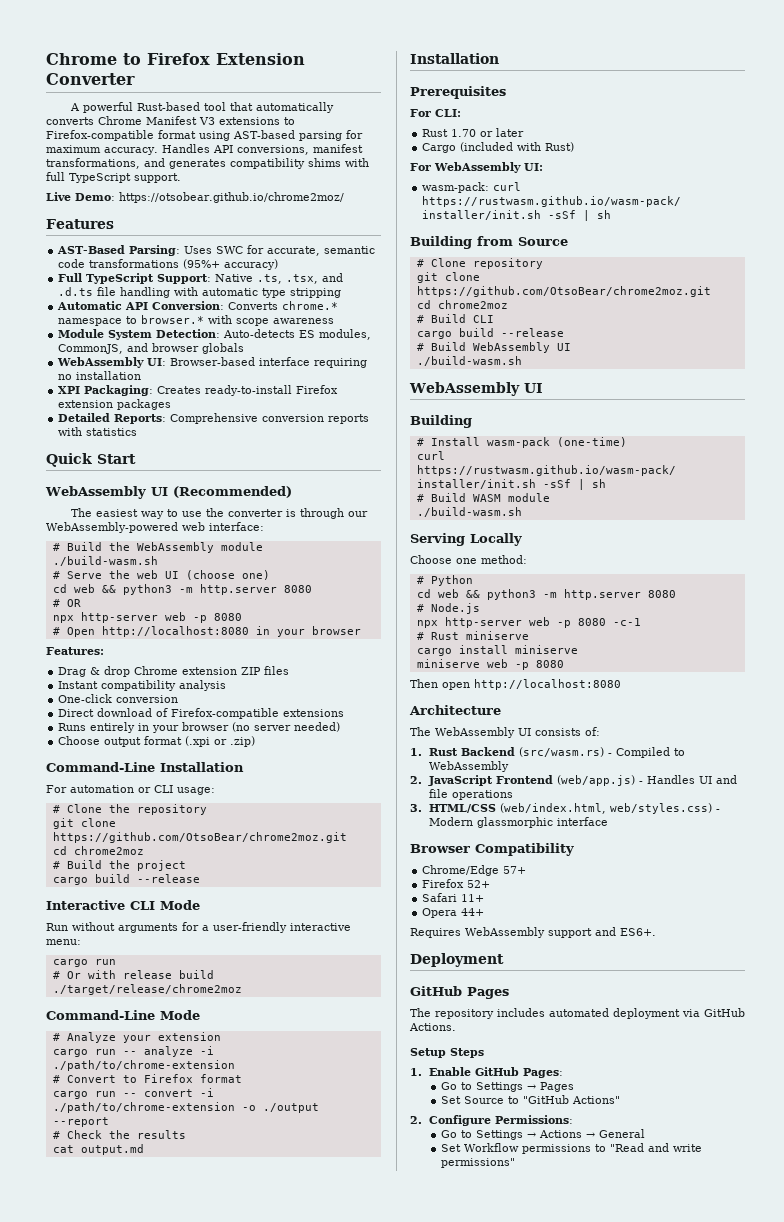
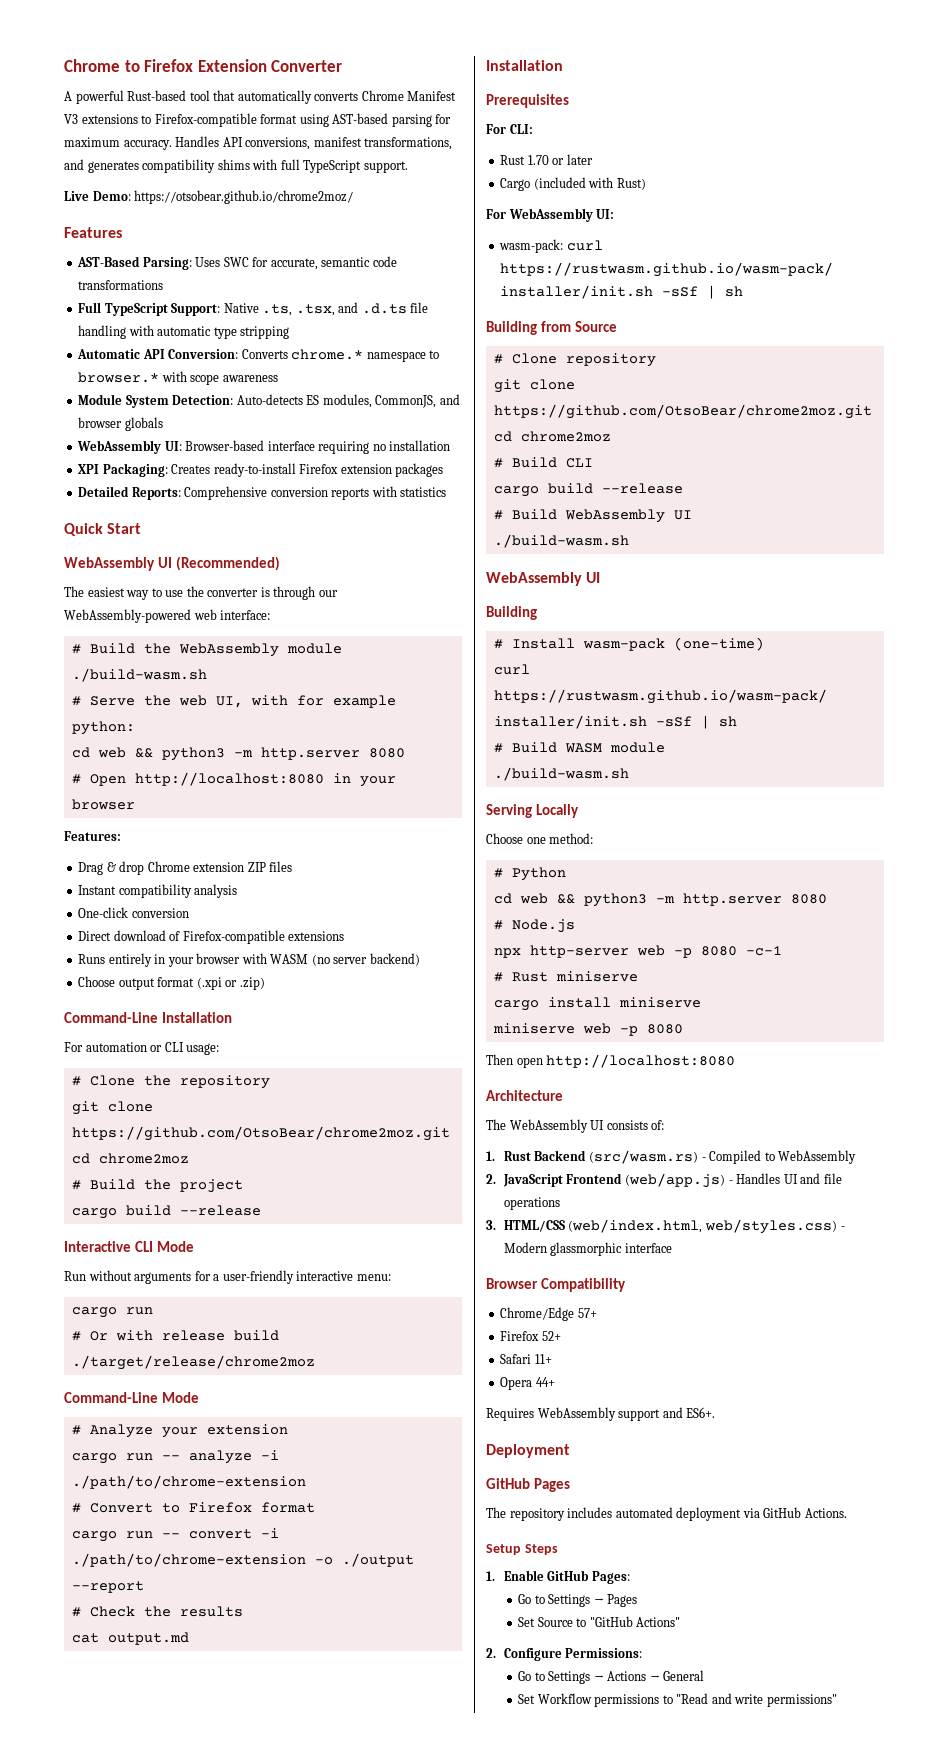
- AST-Based Parsing: Uses SWC for accurate, semantic code transformations (95%+ accuracy)
+ AST-Based Parsing: Uses SWC for accurate, semantic code transformations
- # Serve the web UI (choose one)
+ # Serve the web UI, with for example python:
  cd web && python3 -m http.server 8080
- # OR
- npx http-server web -p 8080
- Runs entirely in your browser (no server needed)
+ Runs entirely in your browser with WASM (no server backend)

